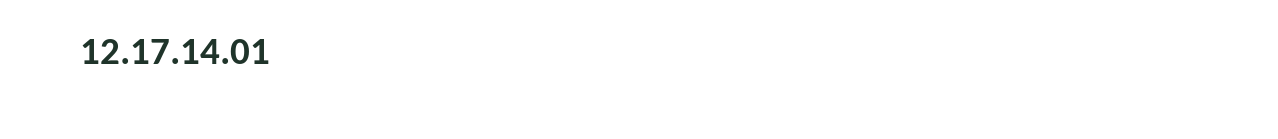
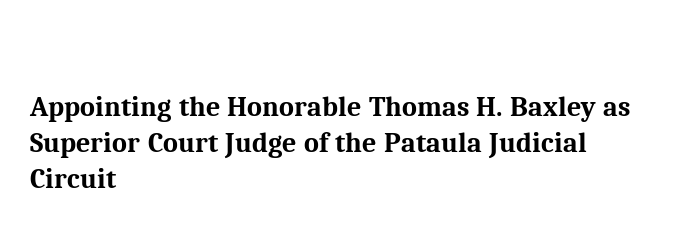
- 12.17.14.01
+ Appointing the Honorable Thomas H. Baxley as Superior Court Judge of the Pataula Judicial Circuit

